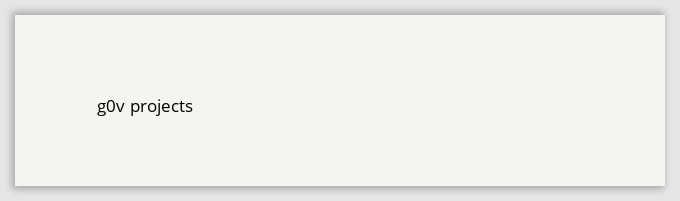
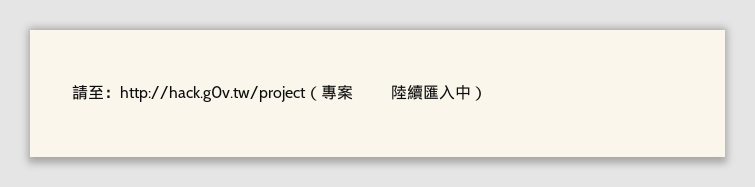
- g0v projects
+ 請至：http://hack.g0v.tw/project（專案陸續匯入中）

